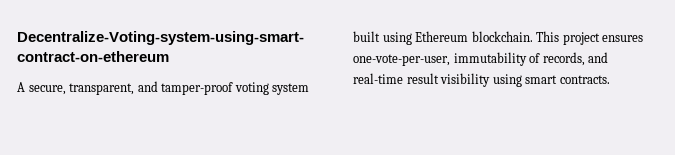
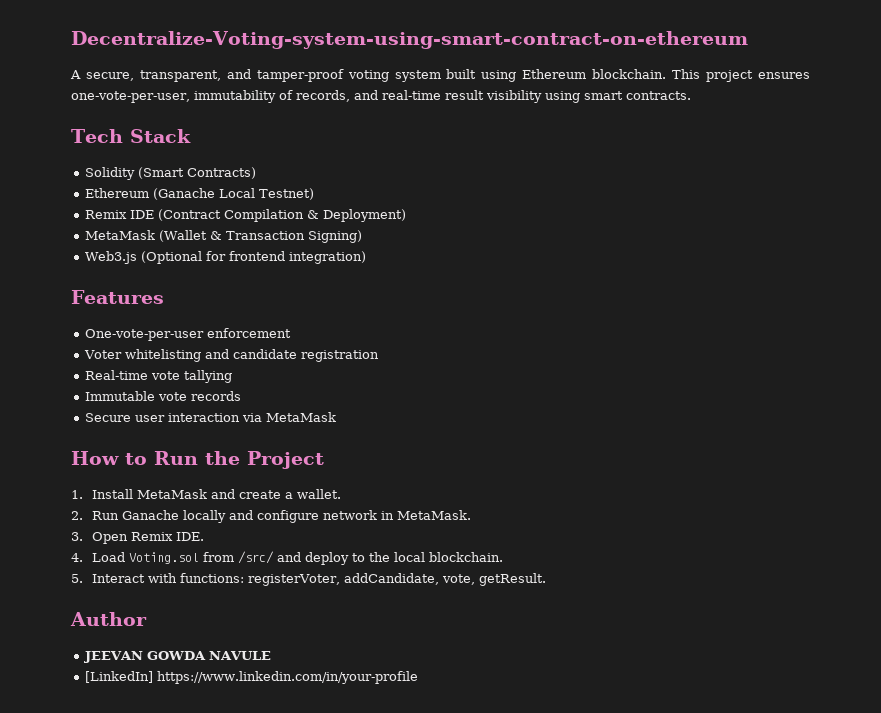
+ Tech Stack
+ Solidity (Smart Contracts)
+ Ethereum (Ganache Local Testnet)
+ Remix IDE (Contract Compilation & Deployment)
+ MetaMask (Wallet & Transaction Signing)
+ Web3.js (Optional for frontend integration)
+ Features
+ One-vote-per-user enforcement
+ Voter whitelisting and candidate registration
+ Real-time vote tallying
+ Immutable vote records
+ Secure user interaction via MetaMask
+ How to Run the Project
+ 1. Install MetaMask and create a wallet.
+ 2. Run Ganache locally and configure network in MetaMask.
+ 3. Open Remix IDE.
+ 4. Load Voting.sol from /src/ and deploy to the local blockchain.
+ 5. Interact with functions: registerVoter, addCandidate, vote, getResult.
+ Author
+ JEEVAN GOWDA NAVULE
+ [LinkedIn] https://www.linkedin.com/in/your-profile

